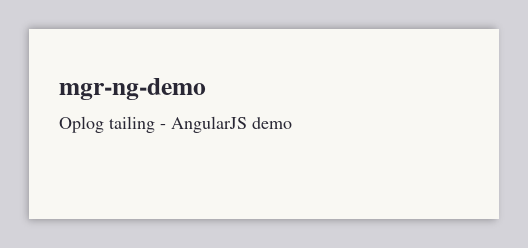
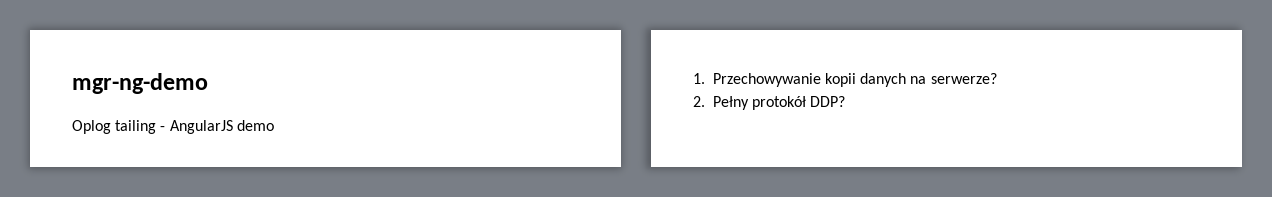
+ 1. Przechowywanie kopii danych na serwerze?
+ 2. Pełny protokół DDP?

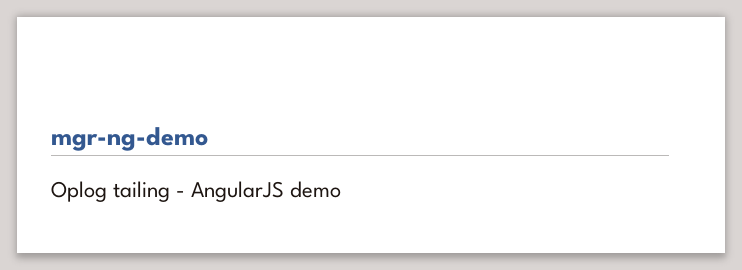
- 1. Przechowywanie kopii danych na serwerze?
- 2. Pełny protokół DDP?

